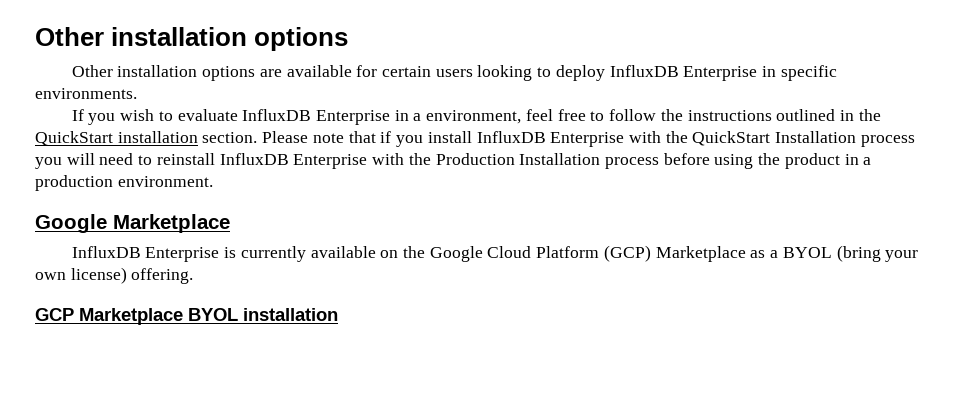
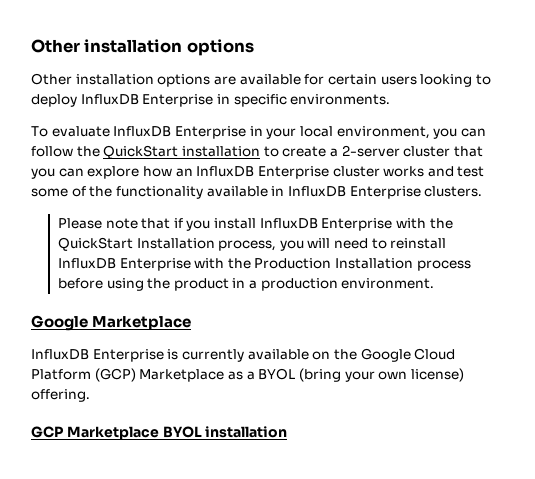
- If you wish to evaluate InfluxDB Enterprise in a environment, feel free to follow the instructions outlined in the QuickStart installation section. Please note that if you install InfluxDB Enterprise with the QuickStart Installation process you will need to reinstall InfluxDB Enterprise with the Production Installation process before using the product in a production environment.
+ To evaluate InfluxDB Enterprise in your local environment, you can follow the QuickStart installation to create a 2-server cluster that you can explore how an InfluxDB Enterprise cluster works and test some of the functionality available in InfluxDB Enterprise clusters.
+ Please note that if you install InfluxDB Enterprise with the QuickStart Installation process, you will need to reinstall InfluxDB Enterprise with the Production Installation process before using the product in a production environment.

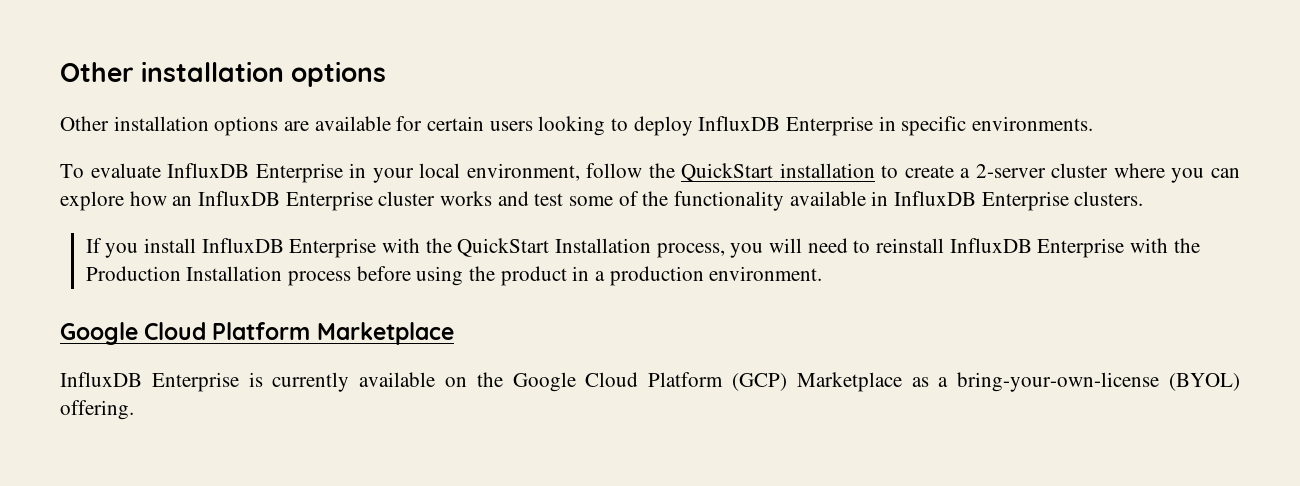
- To evaluate InfluxDB Enterprise in your local environment, you can follow the QuickStart installation to create a 2-server cluster that you can explore how an InfluxDB Enterprise cluster works and test some of the functionality available in InfluxDB Enterprise clusters.
+ To evaluate InfluxDB Enterprise in your local environment, follow the QuickStart installation to create a 2-server cluster where you can explore how an InfluxDB Enterprise cluster works and test some of the functionality available in InfluxDB Enterprise clusters.
- Please note that if you install InfluxDB Enterprise with the QuickStart Installation process, you will need to reinstall InfluxDB Enterprise with the Production Installation process before using the product in a production environment.
+ If you install InfluxDB Enterprise with the QuickStart Installation process, you will need to reinstall InfluxDB Enterprise with the Production Installation process before using the product in a production environment.
- Google Marketplace
+ Google Cloud Platform Marketplace
- InfluxDB Enterprise is currently available on the Google Cloud Platform (GCP) Marketplace as a BYOL (bring your own license) offering.
- GCP Marketplace BYOL installation
+ InfluxDB Enterprise is currently available on the Google Cloud Platform (GCP) Marketplace as a bring-your-own-license (BYOL) offering.

